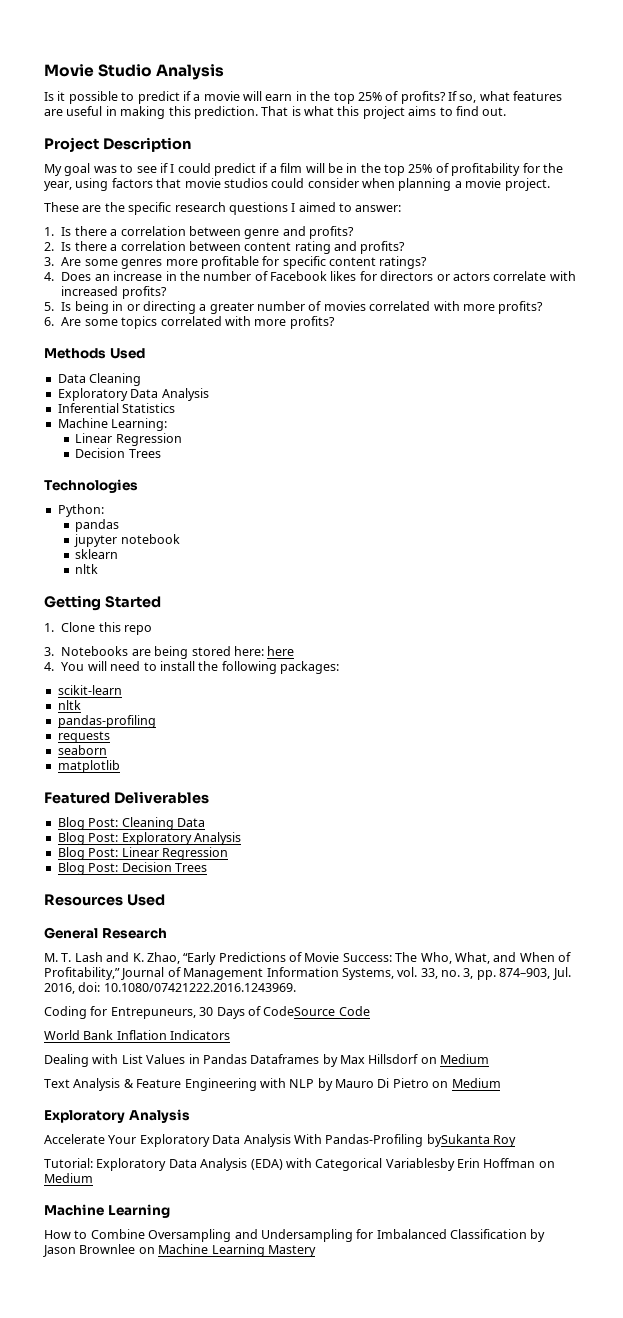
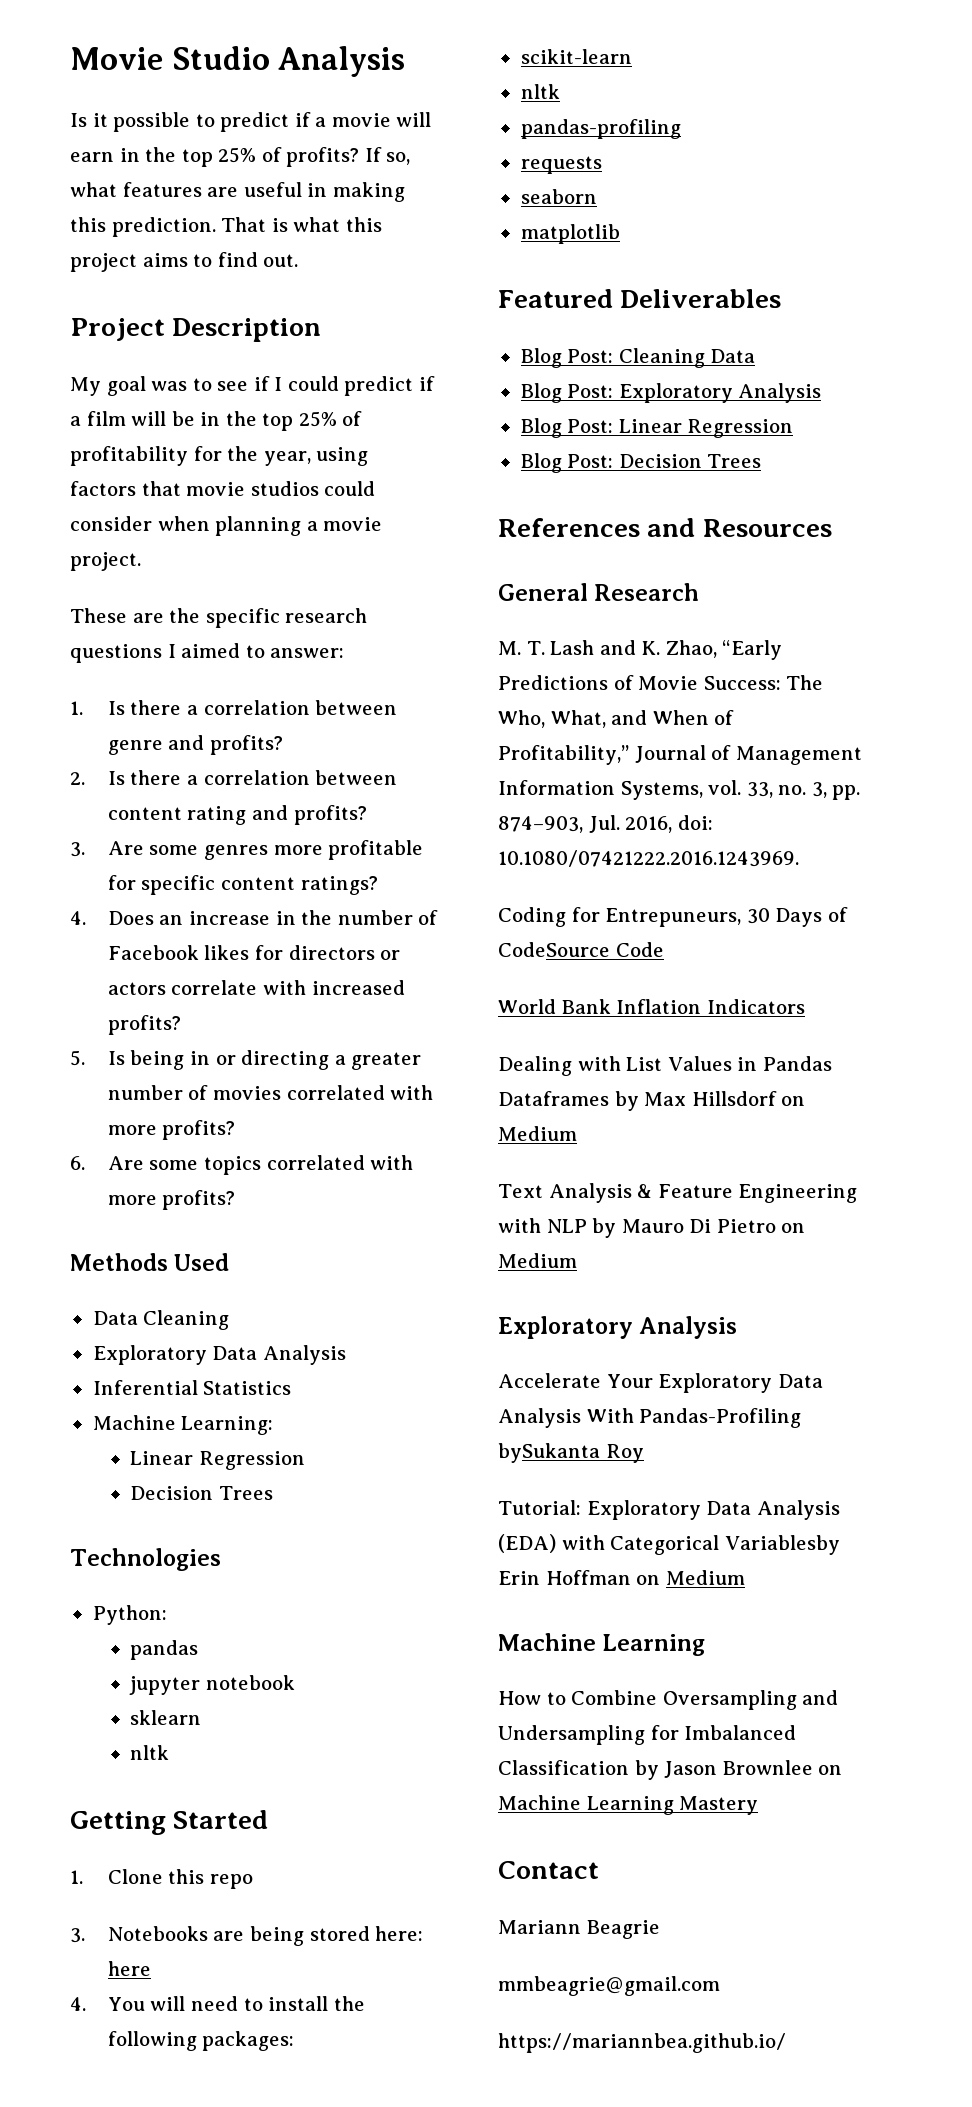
- Resources Used
+ References and Resources
+ Contact
+ Mariann Beagrie
+ mmbeagrie@gmail.com
+ https://mariannbea.github.io/

